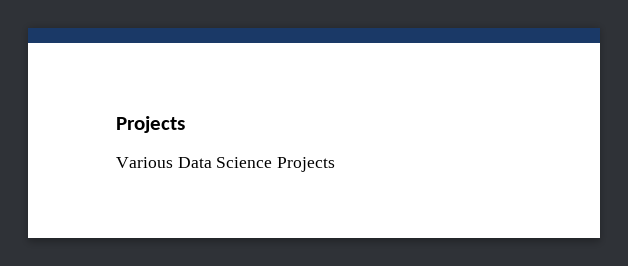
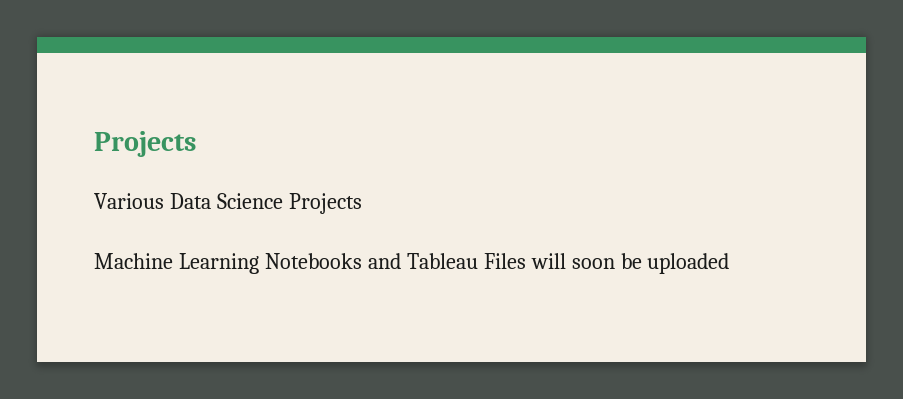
+ Machine Learning Notebooks and Tableau Files will soon be uploaded

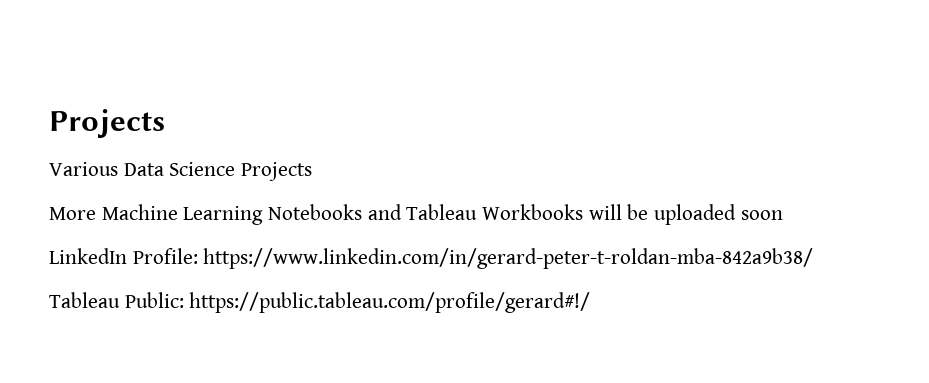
- Machine Learning Notebooks and Tableau Files will soon be uploaded
+ More Machine Learning Notebooks and Tableau Workbooks will be uploaded soon
+ LinkedIn Profile: https://www.linkedin.com/in/gerard-peter-t-roldan-mba-842a9b38/
+ Tableau Public: https://public.tableau.com/profile/gerard#!/

